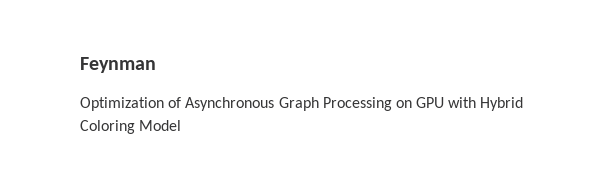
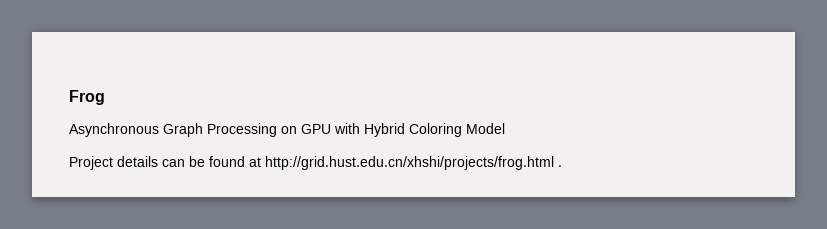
- Feynman
- Optimization of Asynchronous Graph Processing on GPU with Hybrid Coloring Model
+ Frog
+ Asynchronous Graph Processing on GPU with Hybrid Coloring Model
+ Project details can be found at http://grid.hust.edu.cn/xhshi/projects/frog.html .

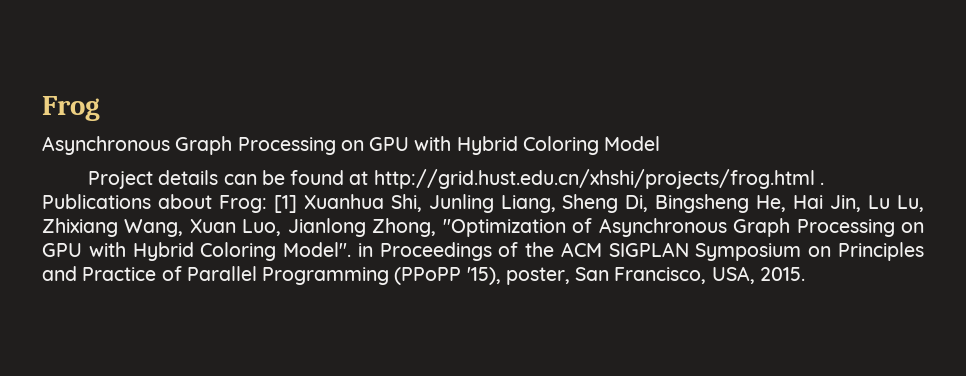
+ Publications about Frog: [1] Xuanhua Shi, Junling Liang, Sheng Di, Bingsheng He, Hai Jin, Lu Lu, Zhixiang Wang, Xuan Luo, Jianlong Zhong, "Optimization of Asynchronous Graph Processing on GPU with Hybrid Coloring Model". in Proceedings of the ACM SIGPLAN Symposium on Principles and Practice of Parallel Programming (PPoPP '15), poster, San Francisco, USA, 2015.

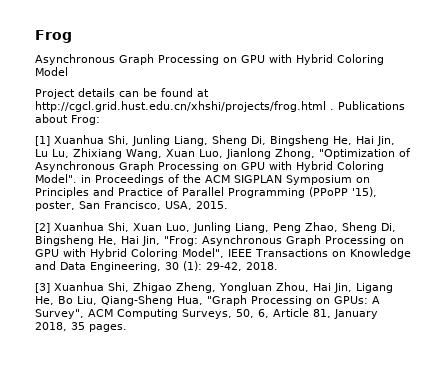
- Project details can be found at http://grid.hust.edu.cn/xhshi/projects/frog.html .
+ Project details can be found at http://cgcl.grid.hust.edu.cn/xhshi/projects/frog.html .
- Publications about Frog: [1] Xuanhua Shi, Junling Liang, Sheng Di, Bingsheng He, Hai Jin, Lu Lu, Zhixiang Wang, Xuan Luo, Jianlong Zhong, "Optimization of Asynchronous Graph Processing on GPU with Hybrid Coloring Model". in Proceedings of the ACM SIGPLAN Symposium on Principles and Practice of Parallel Programming (PPoPP '15), poster, San Francisco, USA, 2015.
+ Publications about Frog:
+ [1] Xuanhua Shi, Junling Liang, Sheng Di, Bingsheng He, Hai Jin, Lu Lu, Zhixiang Wang, Xuan Luo, Jianlong Zhong, "Optimization of Asynchronous Graph Processing on GPU with Hybrid Coloring Model". in Proceedings of the ACM SIGPLAN Symposium on Principles and Practice of Parallel Programming (PPoPP '15), poster, San Francisco, USA, 2015.
+ [2] Xuanhua Shi, Xuan Luo, Junling Liang, Peng Zhao, Sheng Di, Bingsheng He, Hai Jin, "Frog: Asynchronous Graph Processing on GPU with Hybrid Coloring Model", IEEE Transactions on Knowledge and Data Engineering, 30 (1): 29-42, 2018.
+ [3] Xuanhua Shi, Zhigao Zheng, Yongluan Zhou, Hai Jin, Ligang He, Bo Liu, Qiang-Sheng Hua, "Graph Processing on GPUs: A Survey", ACM Computing Surveys, 50, 6, Article 81, January 2018, 35 pages.

